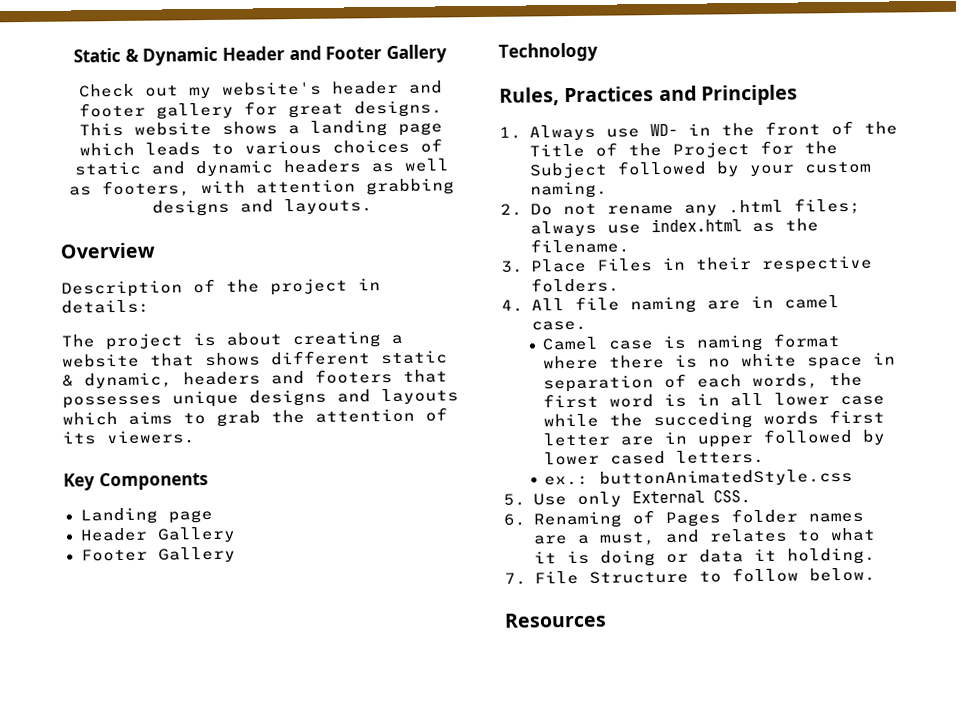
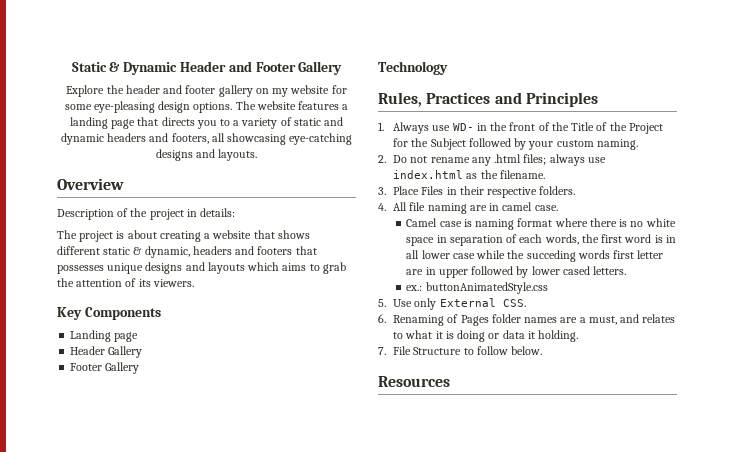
- Check out my website's header and footer gallery for great designs. This website shows a landing page which leads to various choices of static and dynamic headers as well as footers, with attention grabbing designs and layouts.
+ Explore the header and footer gallery on my website for some eye-pleasing design options. The website features a landing page that directs you to a variety of static and dynamic headers and footers, all showcasing eye-catching designs and layouts.

